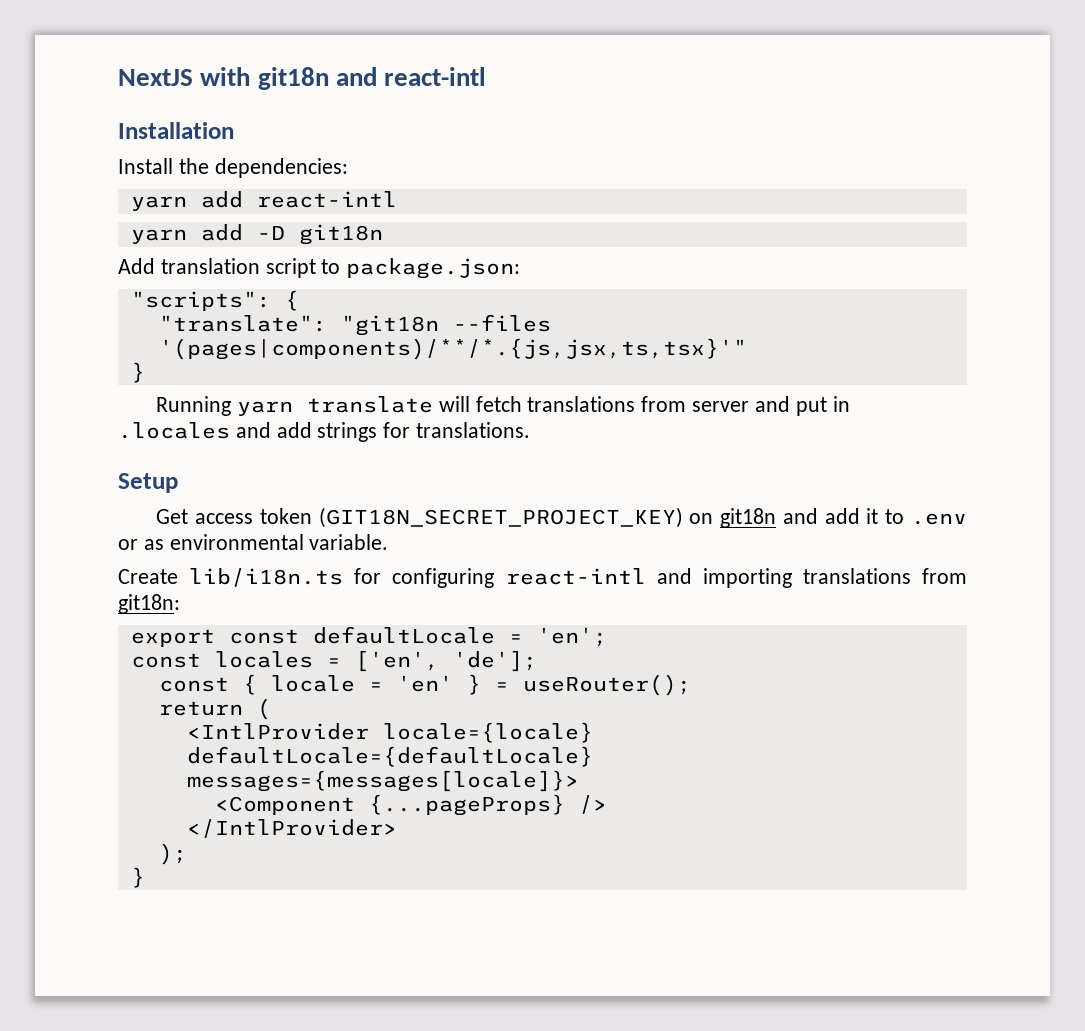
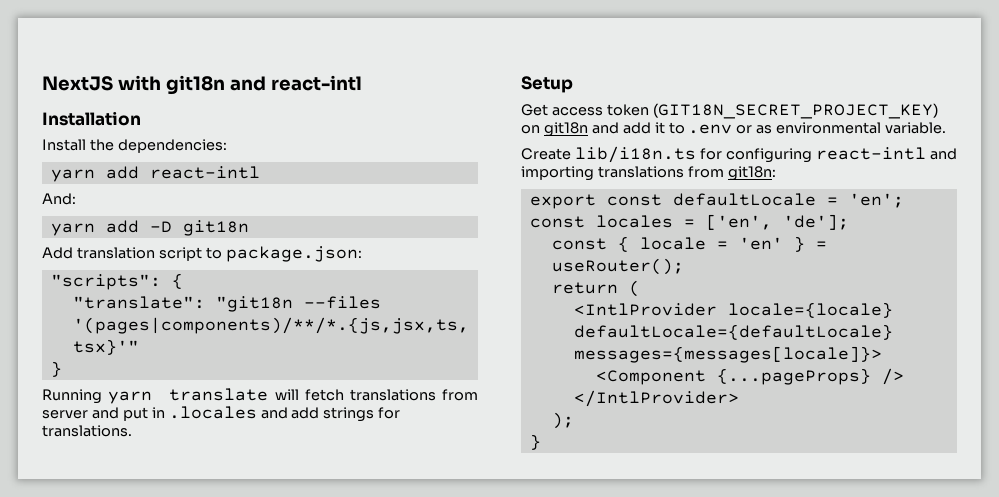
+ And:

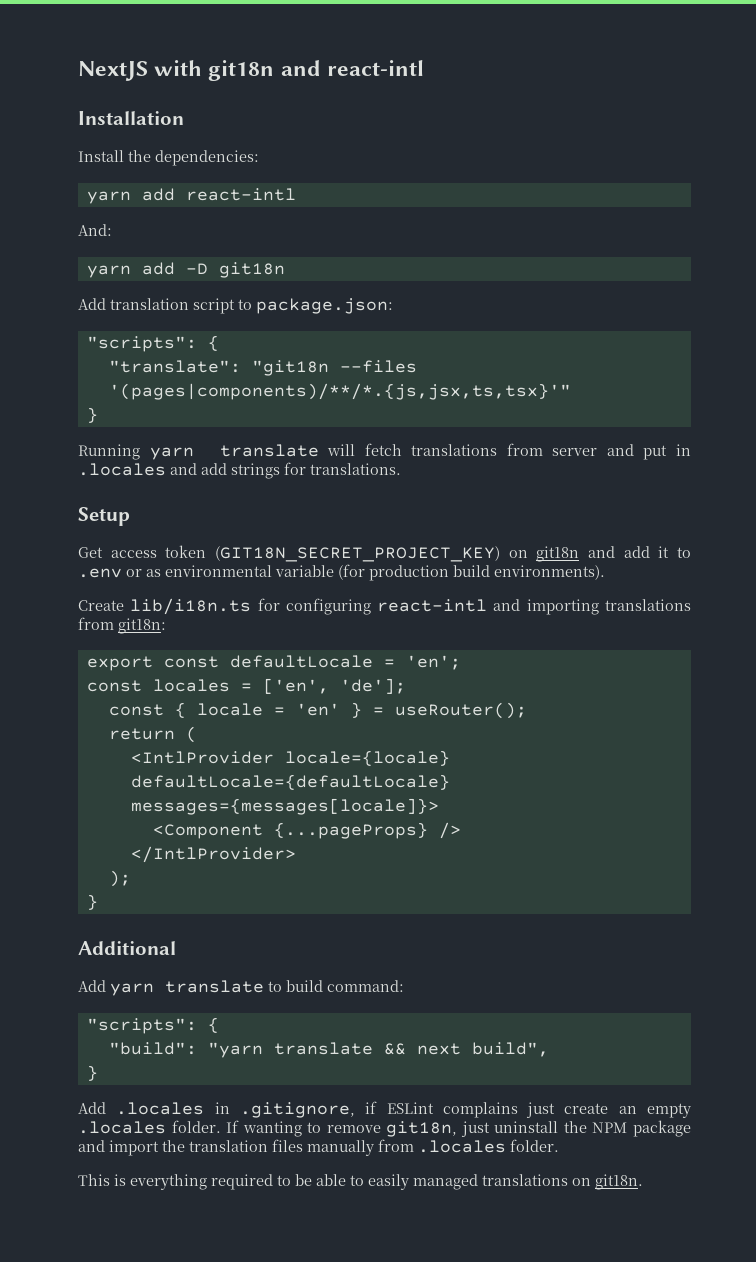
- Get access token (GIT18N_SECRET_PROJECT_KEY) on git18n and add it to .env or as environmental variable.
+ Get access token (GIT18N_SECRET_PROJECT_KEY) on git18n and add it to .env or as environmental variable (for production build environments).
+ Additional
+ Add yarn translate to build command:
+ "scripts": {
+ "build": "yarn translate && next build",
+ }
+ Add .locales in .gitignore, if ESLint complains just create an empty .locales folder. If wanting to remove git18n, just uninstall the NPM package and import the translation files manually from .locales folder.
+ This is everything required to be able to easily managed translations on git18n.

